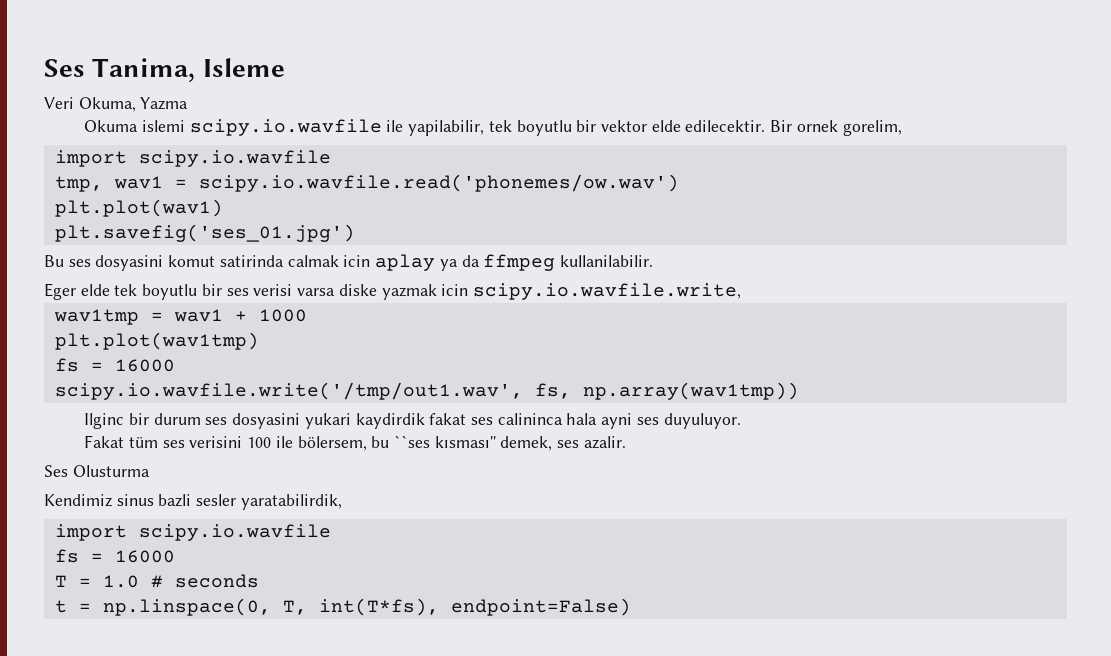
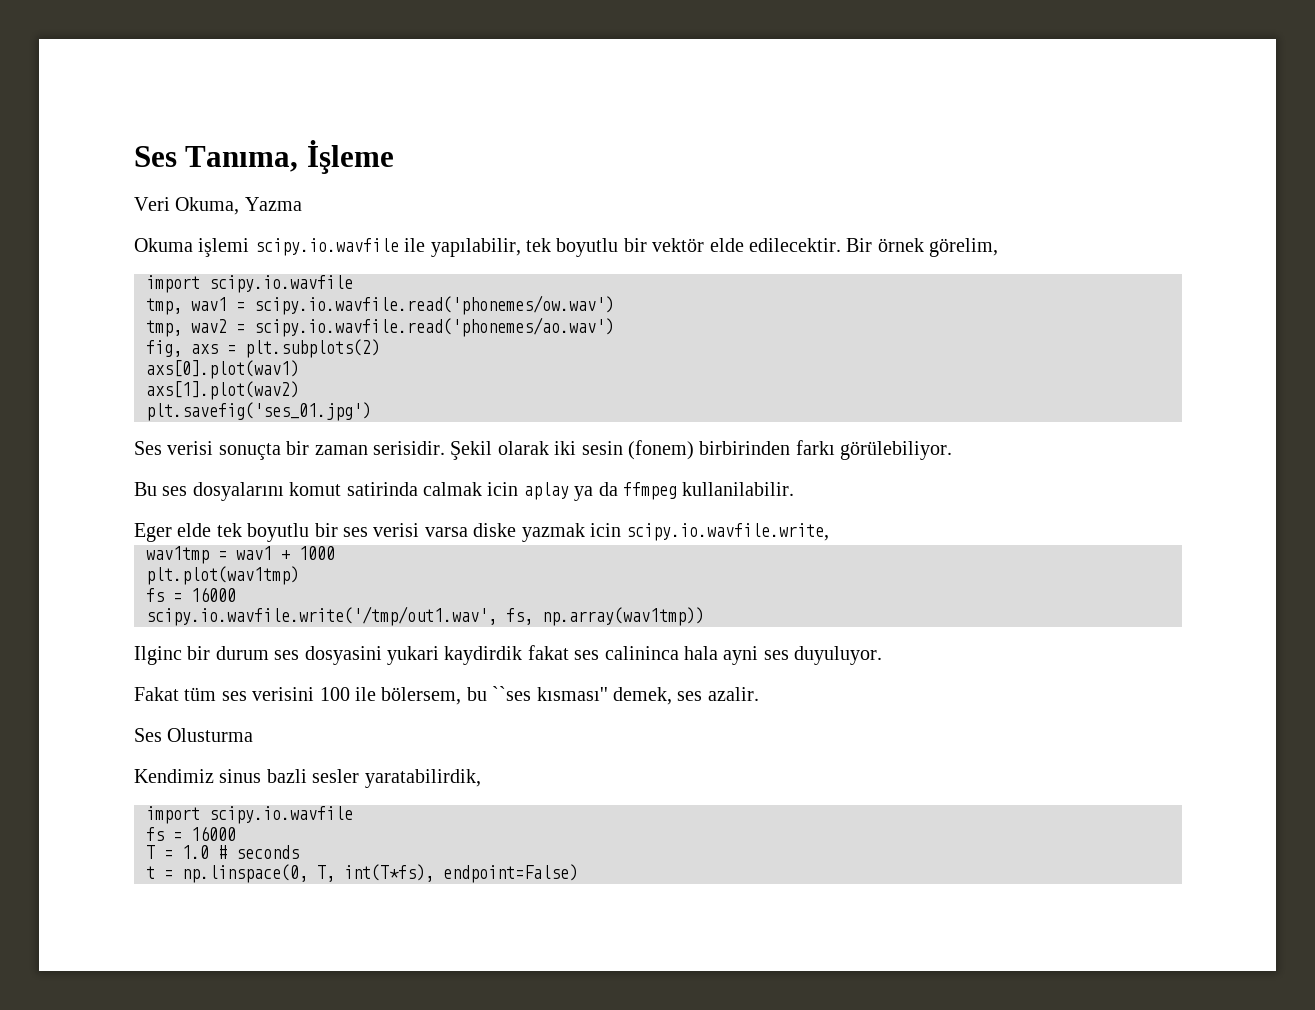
- Ses Tanima, Isleme
+ Ses Tanıma, İşleme
- Okuma islemi scipy.io.wavfile ile yapilabilir, tek boyutlu bir vektor elde edilecektir.
+ Okuma işlemi scipy.io.wavfile ile yapılabilir, tek boyutlu bir vektör elde edilecektir.
- Bir ornek gorelim,
+ Bir örnek görelim,
- plt.plot(wav1)
+ tmp, wav2 = scipy.io.wavfile.read('phonemes/ao.wav')
+ fig, axs = plt.subplots(2)
+ axs[0].plot(wav1)
+ axs[1].plot(wav2)
  plt.savefig('ses_01.jpg')
+ Ses verisi sonuçta bir zaman serisidir. Şekil olarak iki sesin (fonem) birbirinden farkı görülebiliyor.
- Bu ses dosyasini komut satirinda calmak icin aplay ya da ffmpeg kullanilabilir.
+ Bu ses dosyalarını komut satirinda calmak icin aplay ya da ffmpeg kullanilabilir.

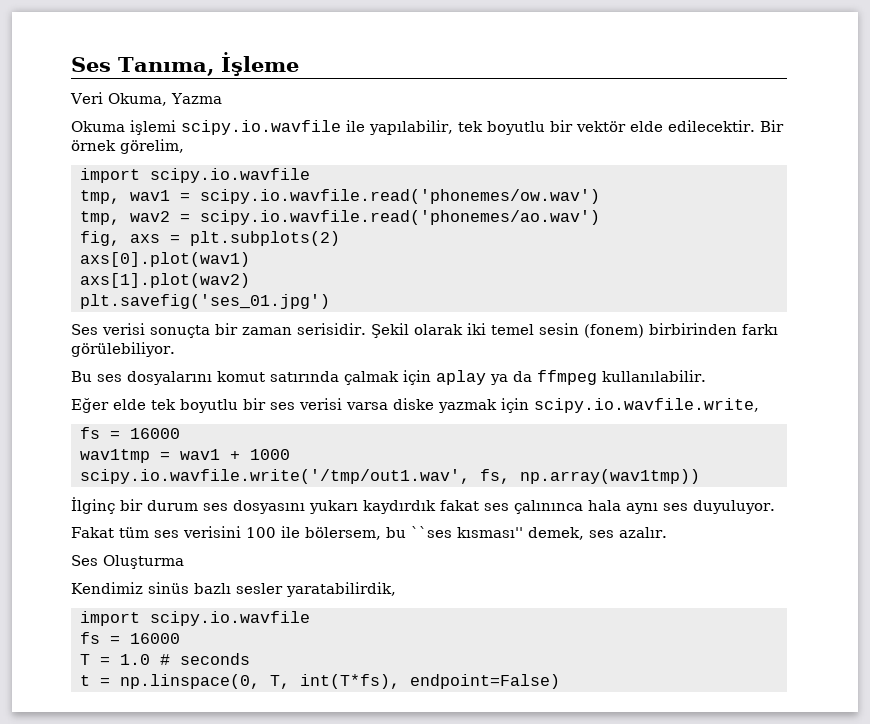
- Şekil olarak iki sesin (fonem) birbirinden farkı görülebiliyor.
+ Şekil olarak iki temel sesin (fonem) birbirinden farkı görülebiliyor.
- Bu ses dosyalarını komut satirinda calmak icin aplay ya da ffmpeg kullanilabilir.
- Eger elde tek boyutlu bir ses verisi varsa diske yazmak icin scipy.io.wavfile.write,
+ Bu ses dosyalarını komut satırında çalmak için aplay ya da ffmpeg kullanılabilir.
+ Eğer elde tek boyutlu bir ses verisi varsa diske yazmak için scipy.io.wavfile.write,
+ fs = 16000
- plt.plot(wav1tmp)
- fs = 16000
- Ilginc bir durum ses dosyasini yukari kaydirdik fakat ses calininca hala ayni ses duyuluyor.
+ İlginç bir durum ses dosyasını yukarı kaydırdık fakat ses çalınınca hala aynı ses duyuluyor.
- Fakat tüm ses verisini 100 ile bölersem, bu ``ses kısması'' demek, ses azalir.
- Ses Olusturma
+ Fakat tüm ses verisini 100 ile bölersem, bu ``ses kısması'' demek, ses azalır.
+ Ses Oluşturma
- Kendimiz sinus bazli sesler yaratabilirdik,
+ Kendimiz sinüs bazlı sesler yaratabilirdik,

